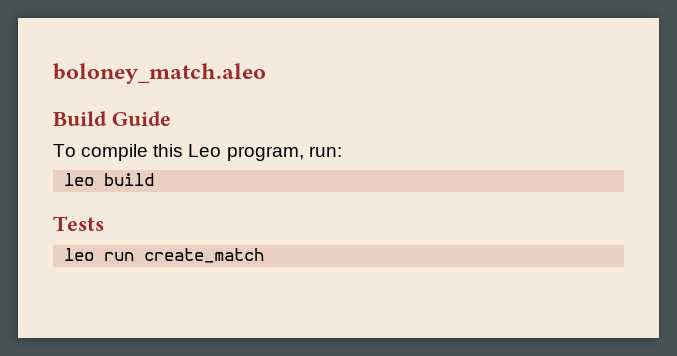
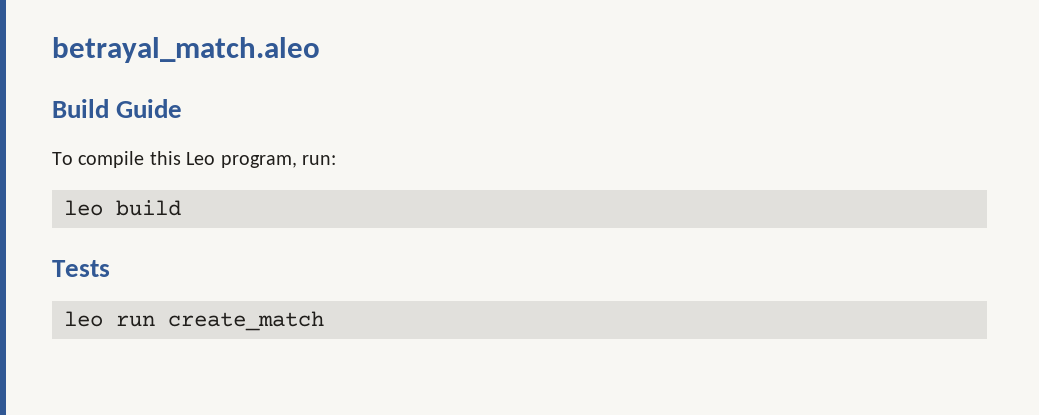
- boloney_match.aleo
+ betrayal_match.aleo

